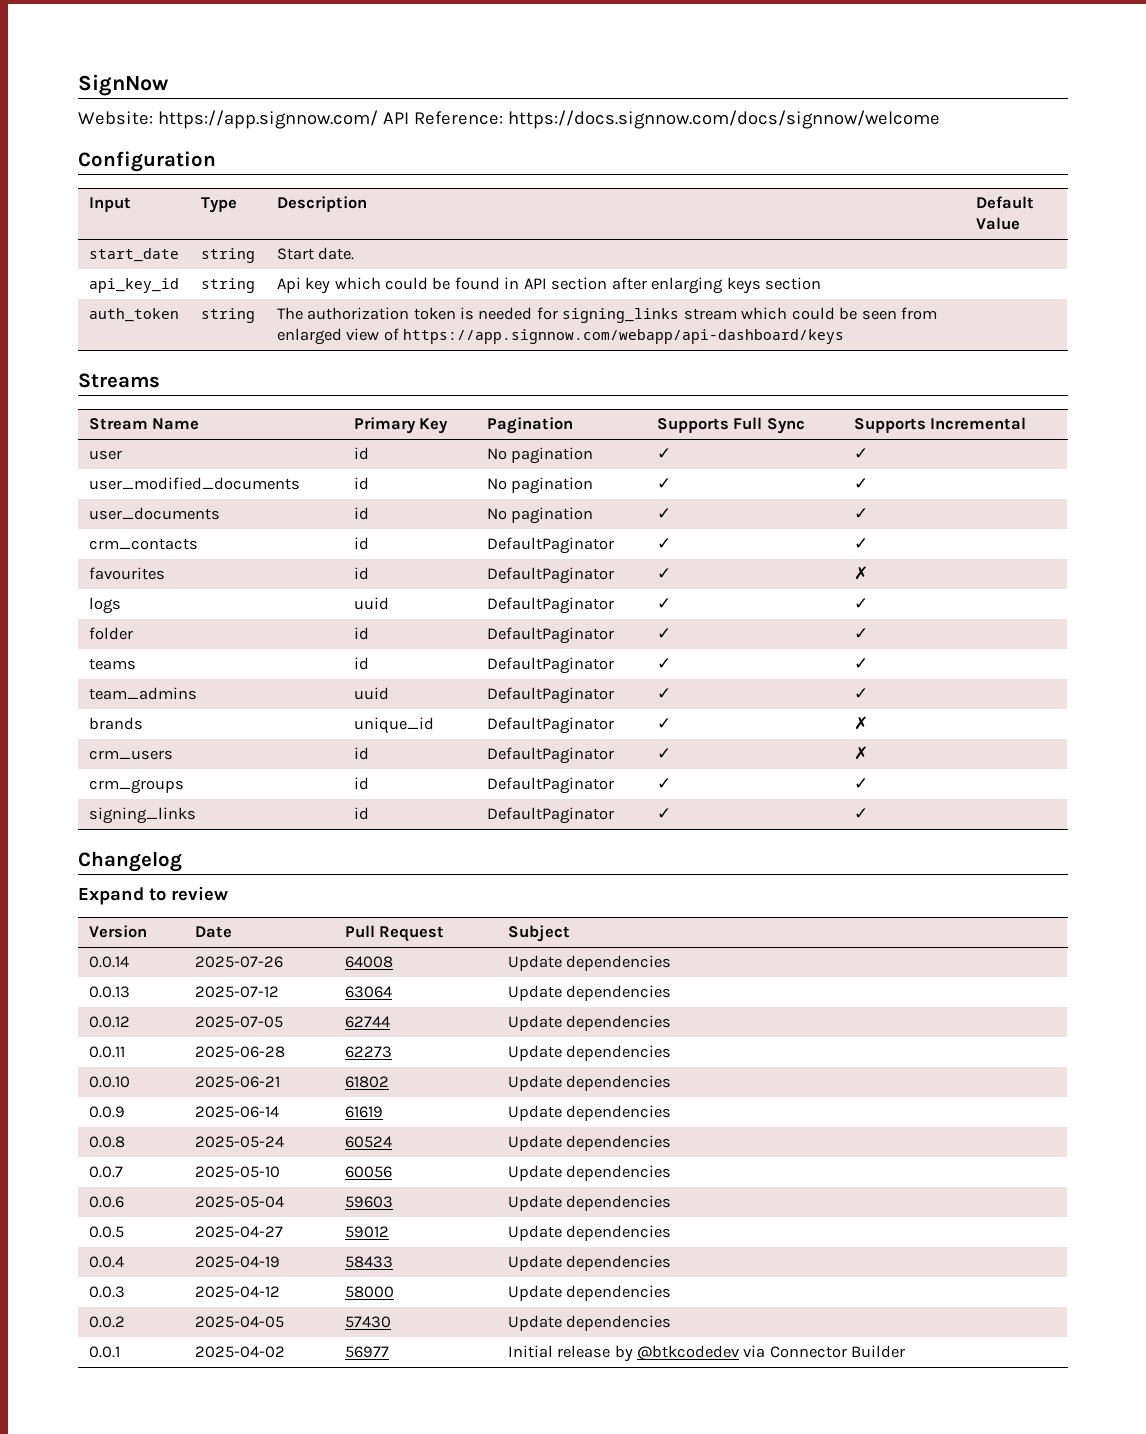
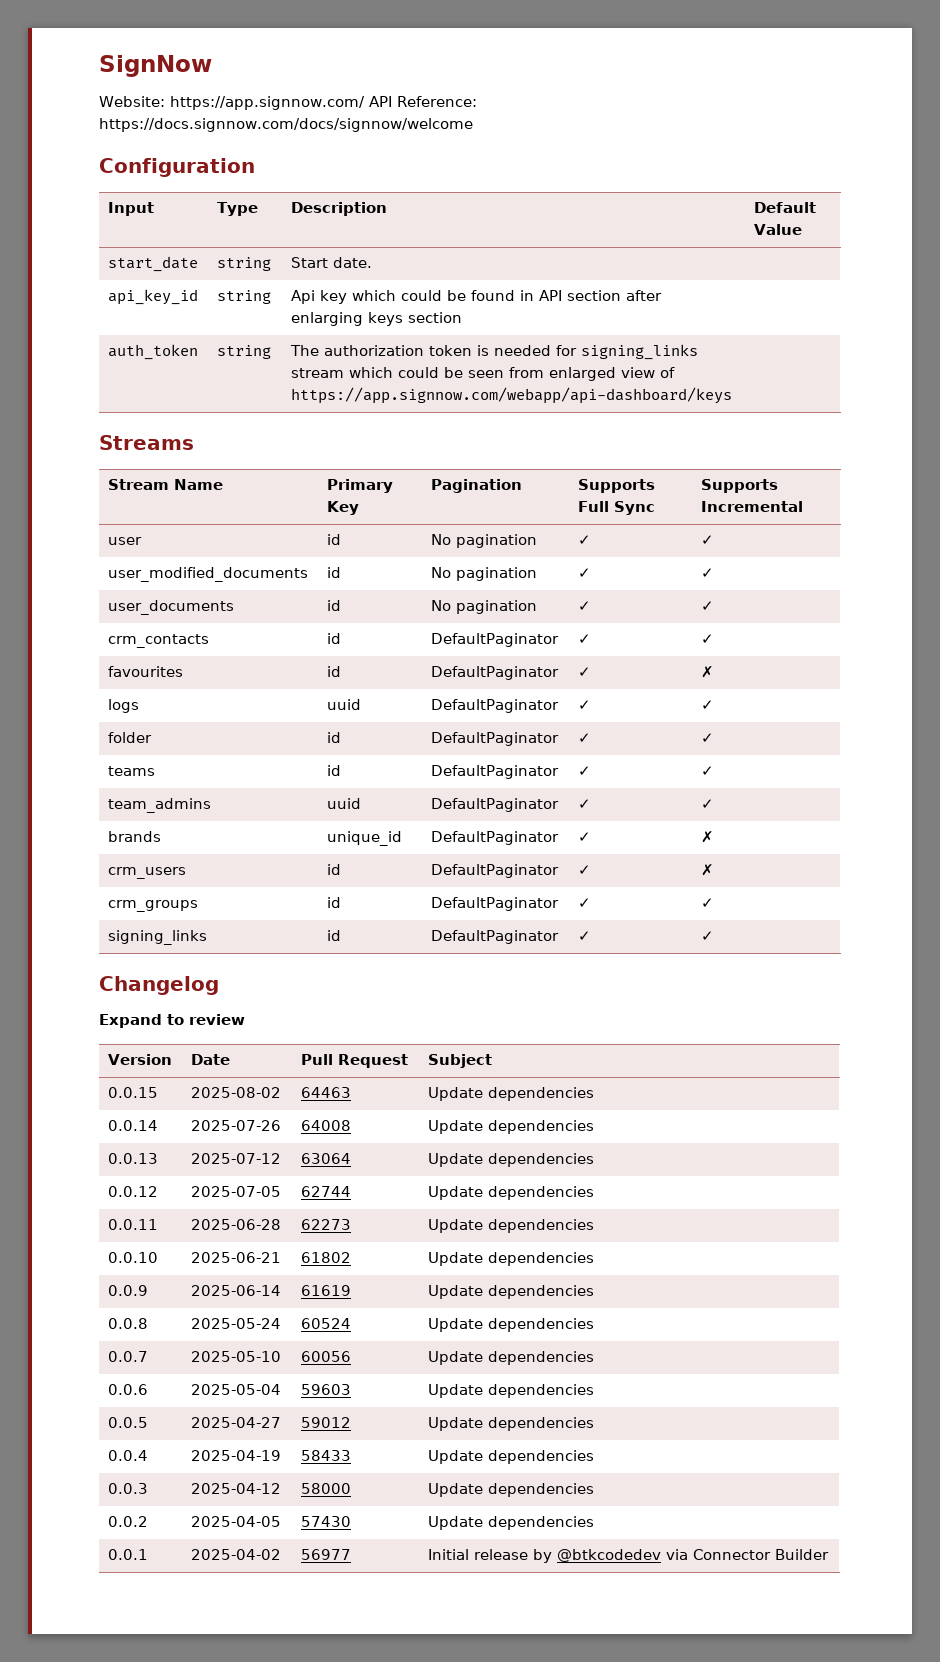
+ 0.0.15 | 2025-08-02 | 64463 | Update dependencies

